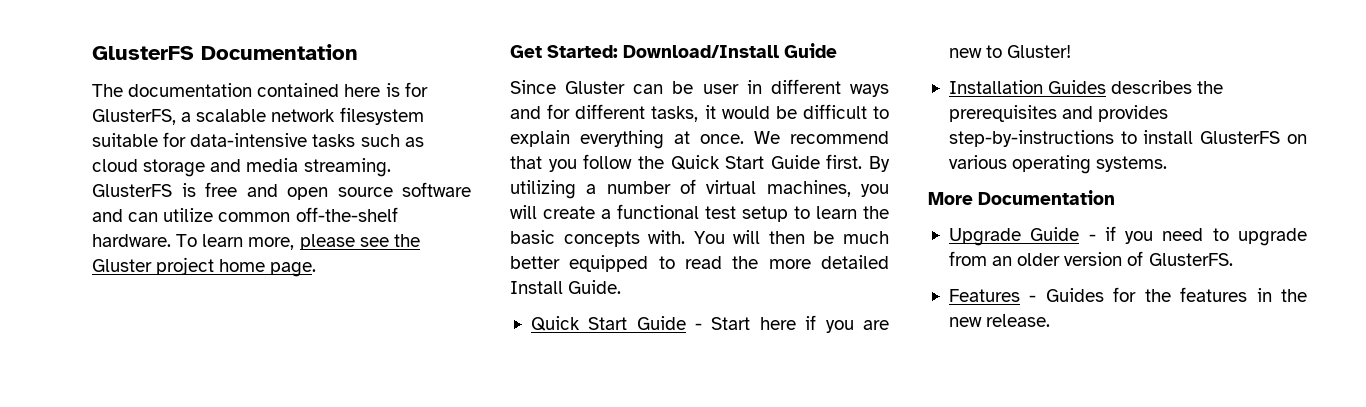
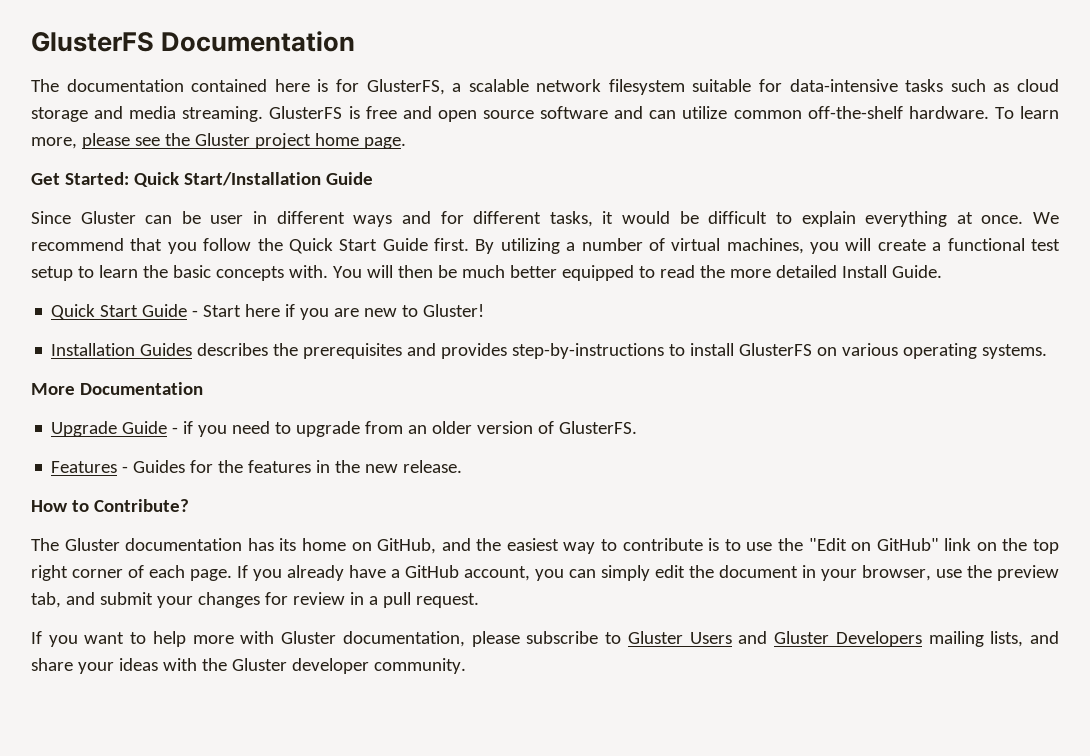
- Get Started: Download/Install Guide
+ Get Started: Quick Start/Installation Guide
+ How to Contribute?
+ The Gluster documentation has its home on GitHub, and the easiest way to contribute is to use the "Edit on GitHub" link on the top right corner of each page. If you already have a GitHub account, you can simply edit the document in your browser, use the preview tab, and submit your changes for review in a pull request.
+ If you want to help more with Gluster documentation, please subscribe to Gluster Users and Gluster Developers mailing lists, and share your ideas with the Gluster developer community.

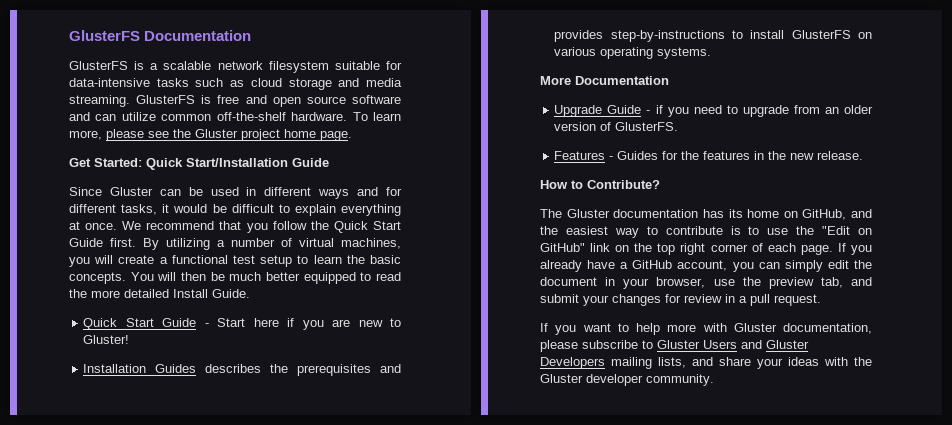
- The documentation contained here is for GlusterFS, a scalable network filesystem suitable for data-intensive tasks such as cloud storage and media streaming.
+ GlusterFS is a scalable network filesystem suitable for data-intensive tasks such as cloud storage and media streaming.
- Since Gluster can be user in different ways and for different tasks, it would be difficult to explain everything at once.
+ Since Gluster can be used in different ways and for different tasks, it would be difficult to explain everything at once.
- By utilizing a number of virtual machines, you will create a functional test setup to learn the basic concepts with.
+ By utilizing a number of virtual machines, you will create a functional test setup to learn the basic concepts.

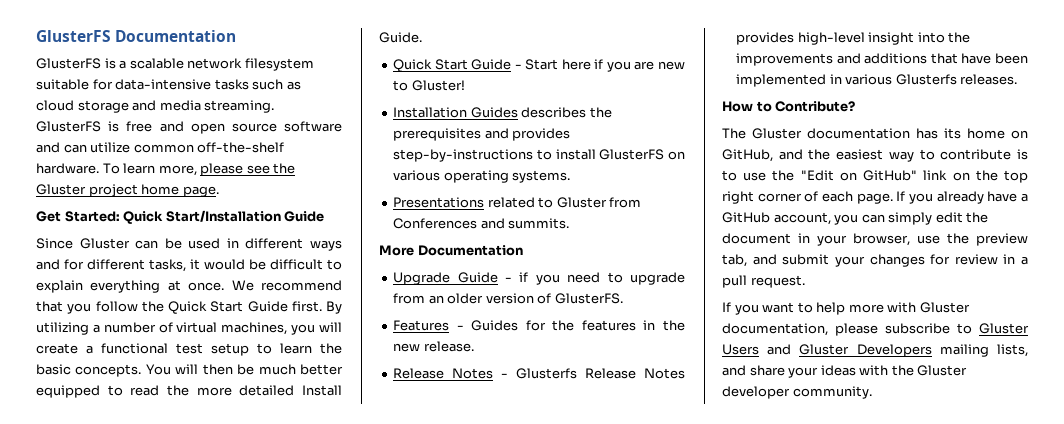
+ Presentations related to Gluster from Conferences and summits.
+ Release Notes - Glusterfs Release Notes provides high-level insight into the improvements and additions that have been implemented in various Glusterfs releases.

